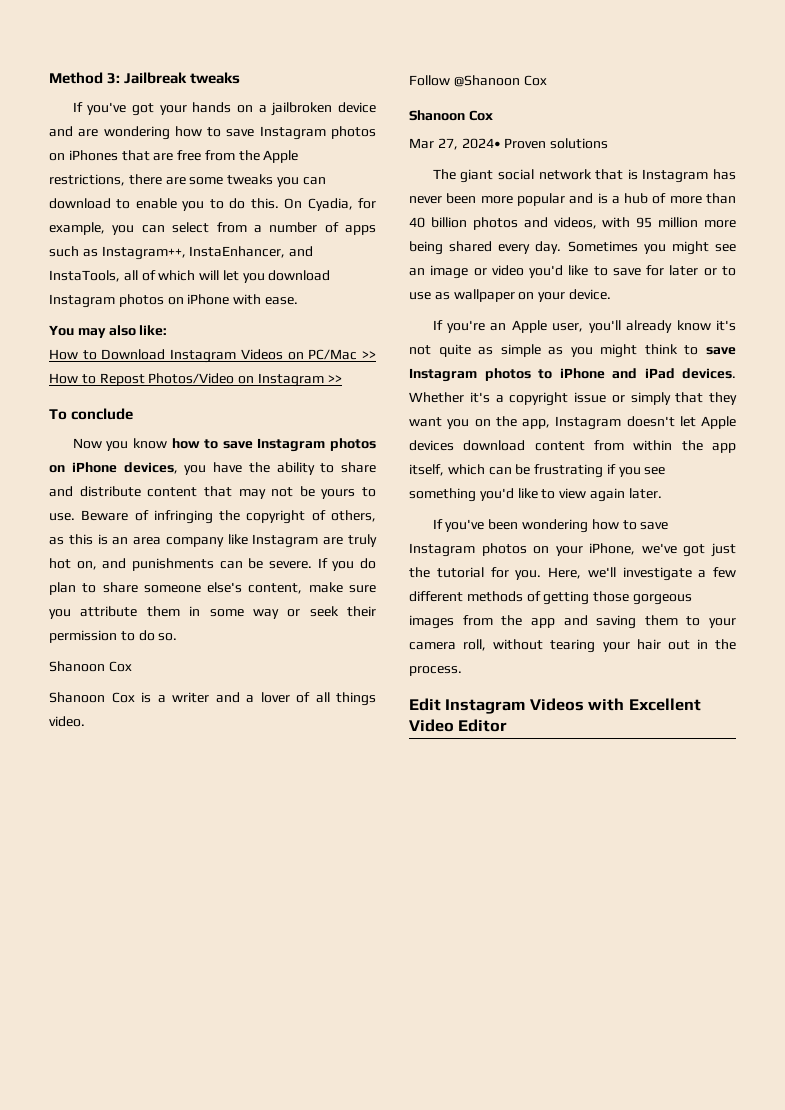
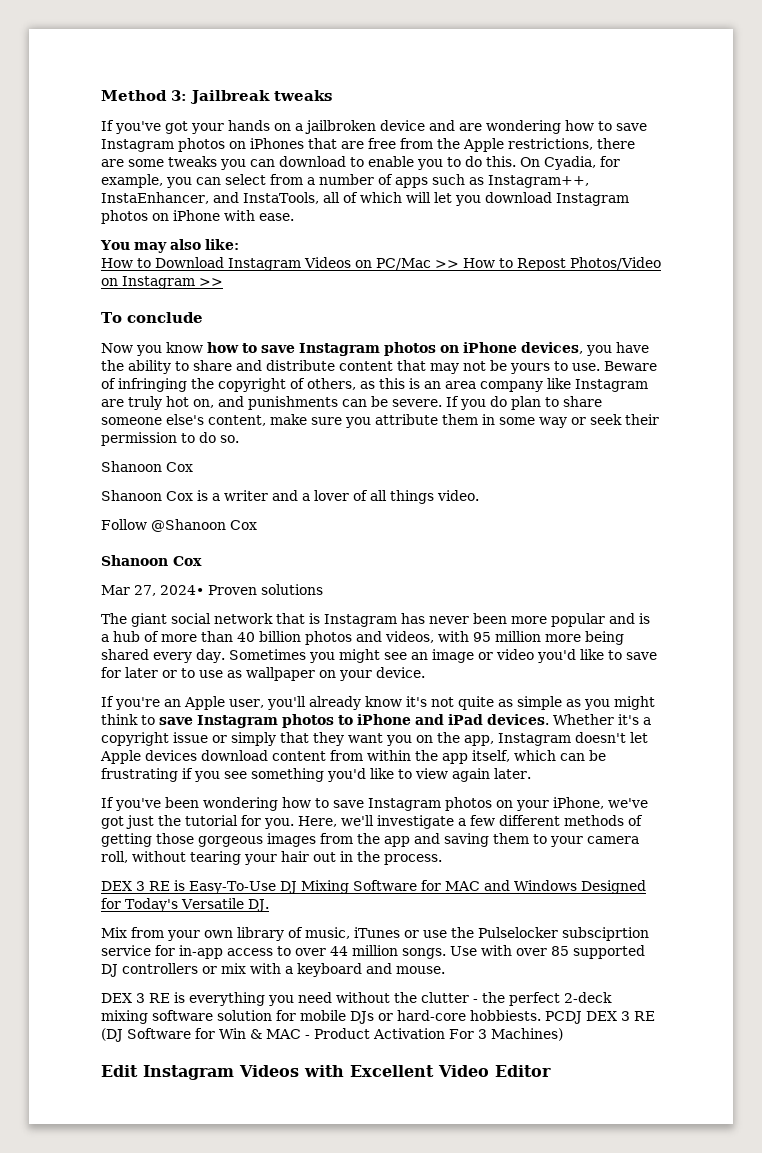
+ DEX 3 RE is Easy-To-Use DJ Mixing Software for MAC and Windows Designed for Today's Versatile DJ.
+ Mix from your own library of music, iTunes or use the Pulselocker subsciprtion service for in-app access to over 44 million songs. Use with over 85 supported DJ controllers or mix with a keyboard and mouse.
+ DEX 3 RE is everything you need without the clutter - the perfect 2-deck mixing software solution for mobile DJs or hard-core hobbiests. PCDJ DEX 3 RE (DJ Software for Win & MAC - Product Activation For 3 Machines)

